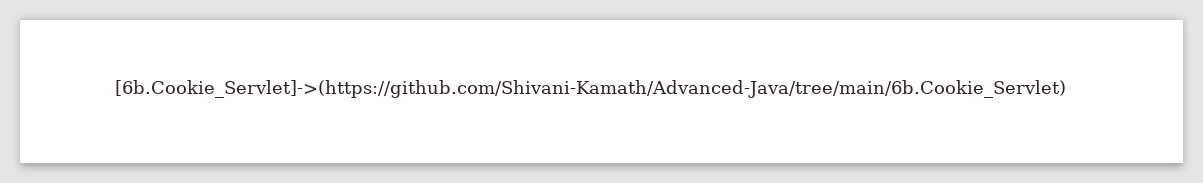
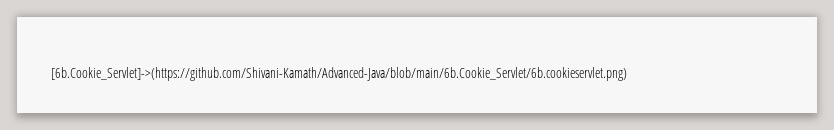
- [6b.Cookie_Servlet]->(https://github.com/Shivani-Kamath/Advanced-Java/tree/main/6b.Cookie_Servlet)
+ [6b.Cookie_Servlet]->(https://github.com/Shivani-Kamath/Advanced-Java/blob/main/6b.Cookie_Servlet/6b.cookieservlet.png)

